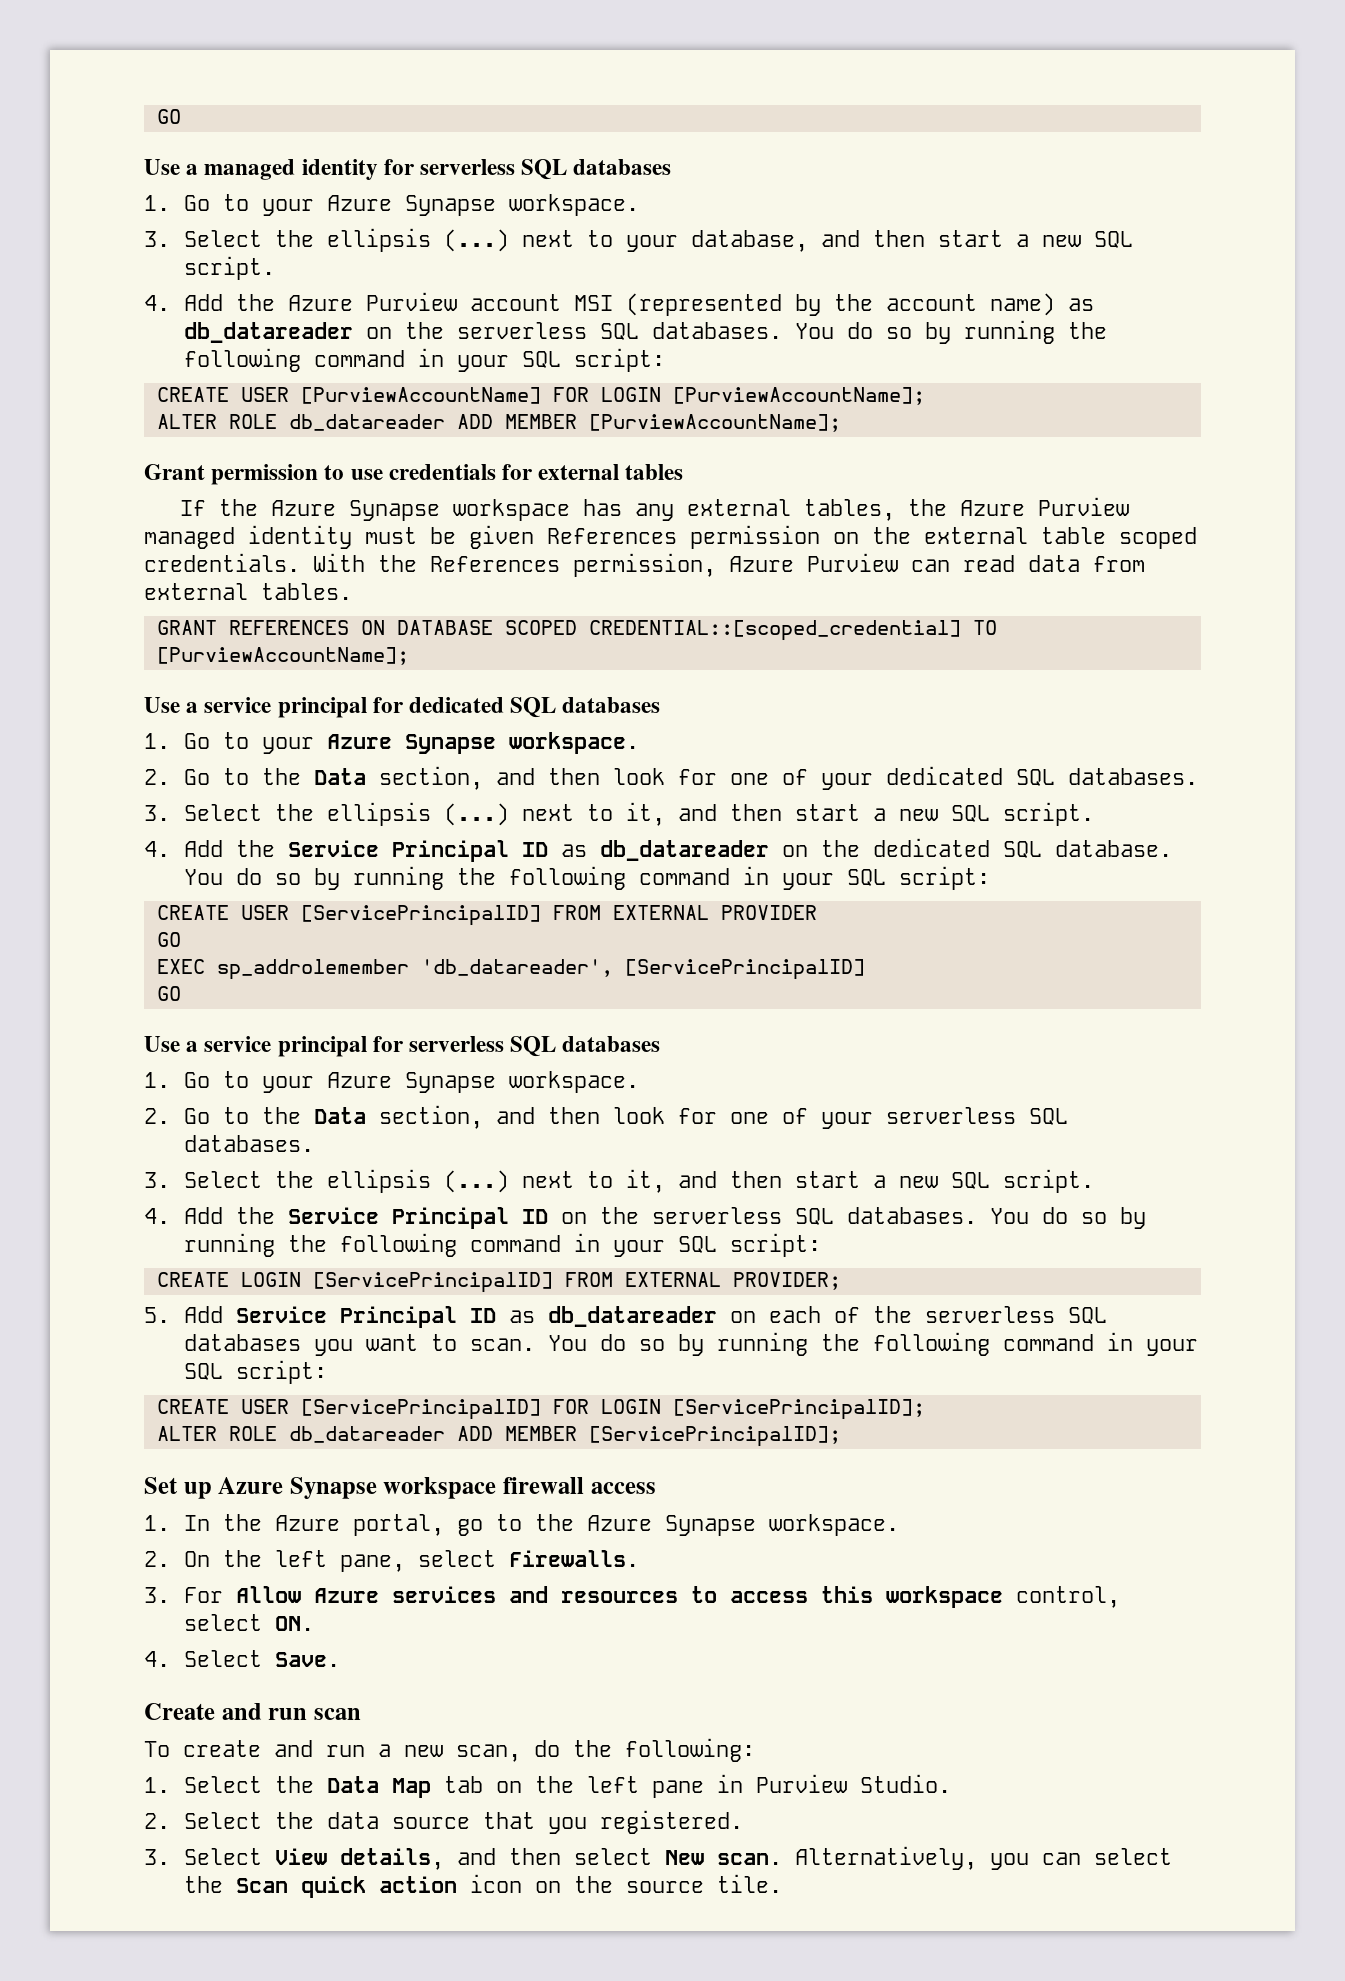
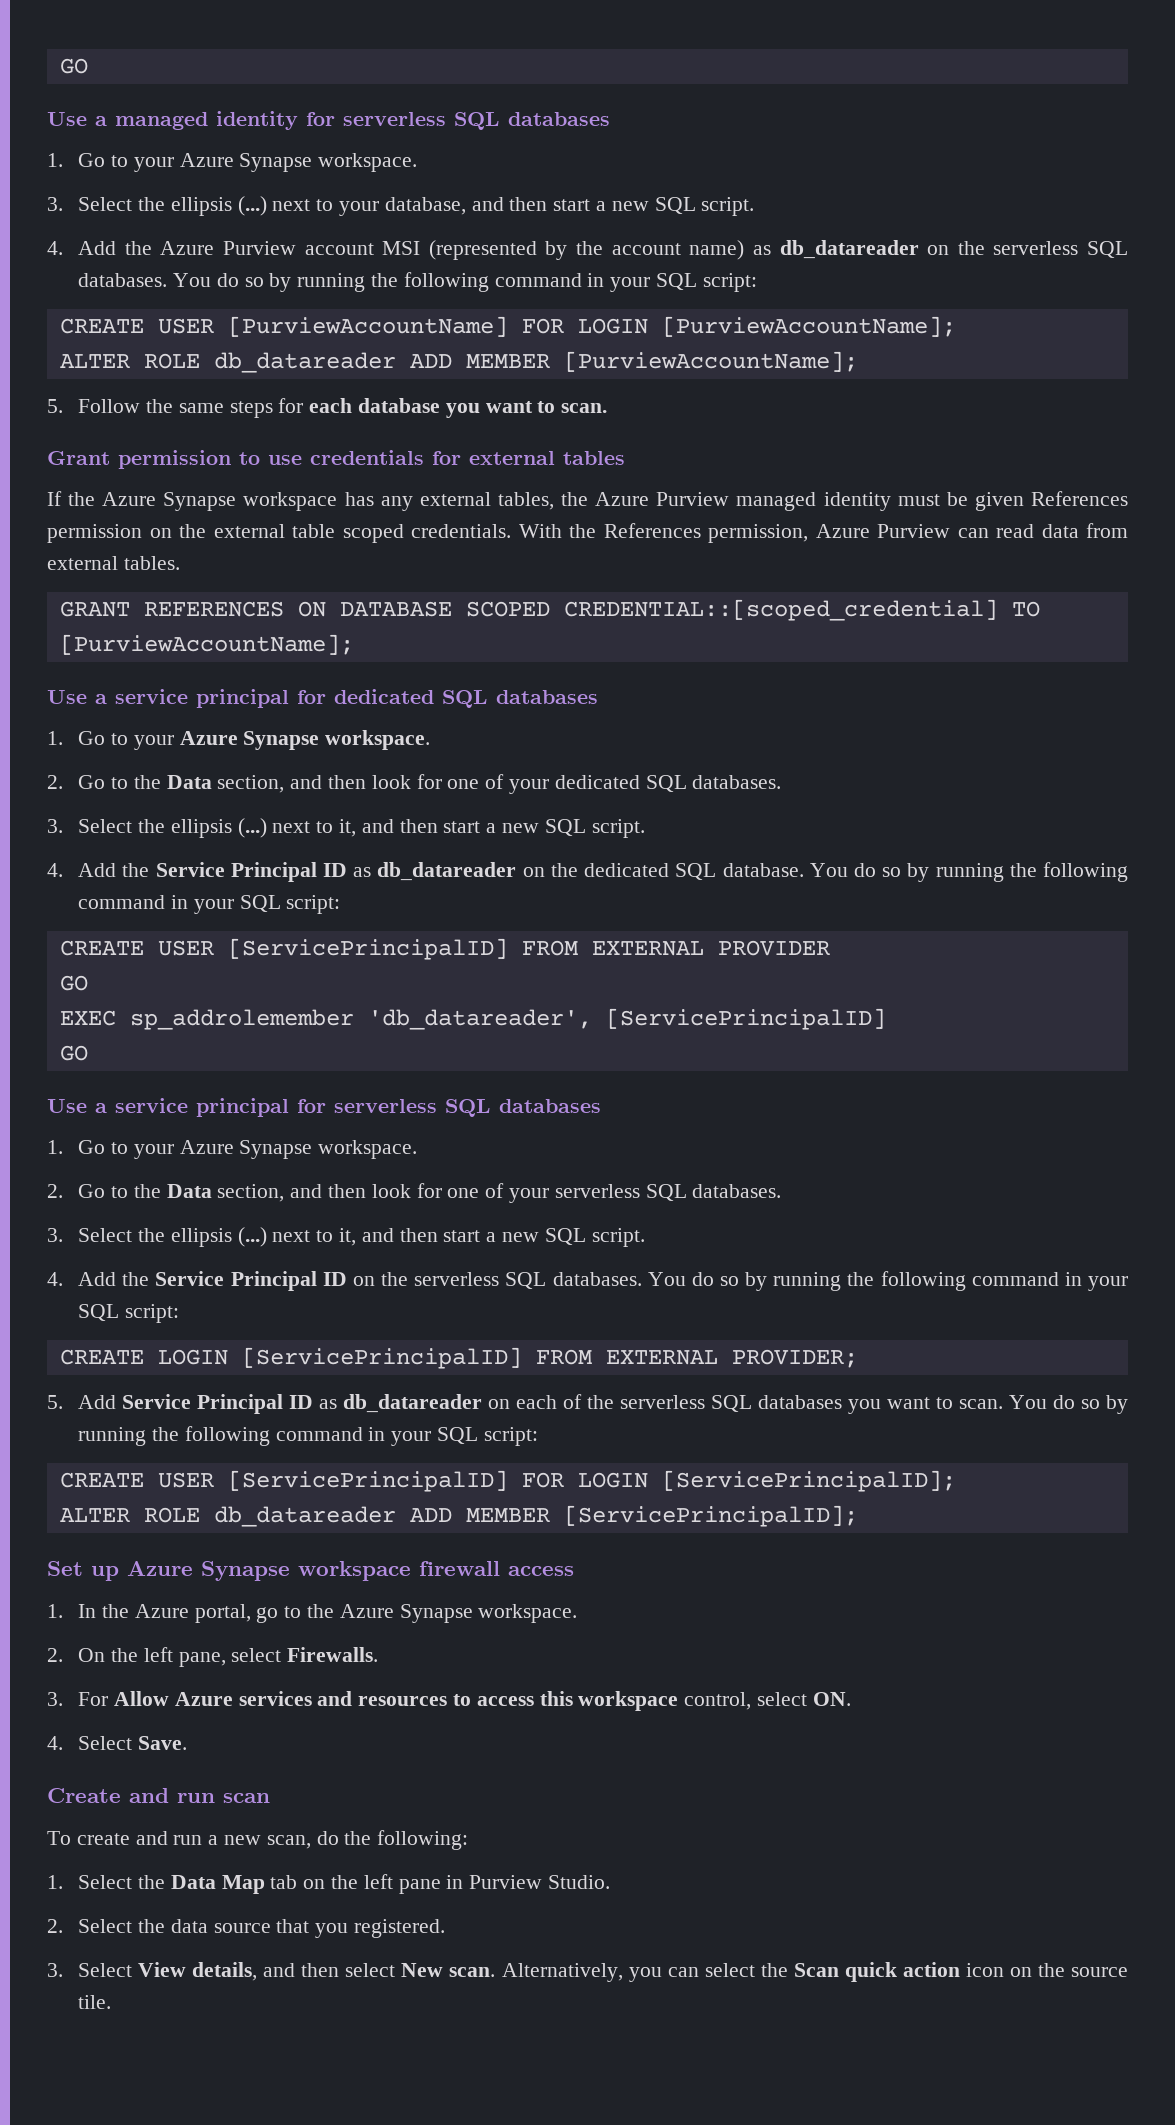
+ 5. Follow the same steps for each database you want to scan.

